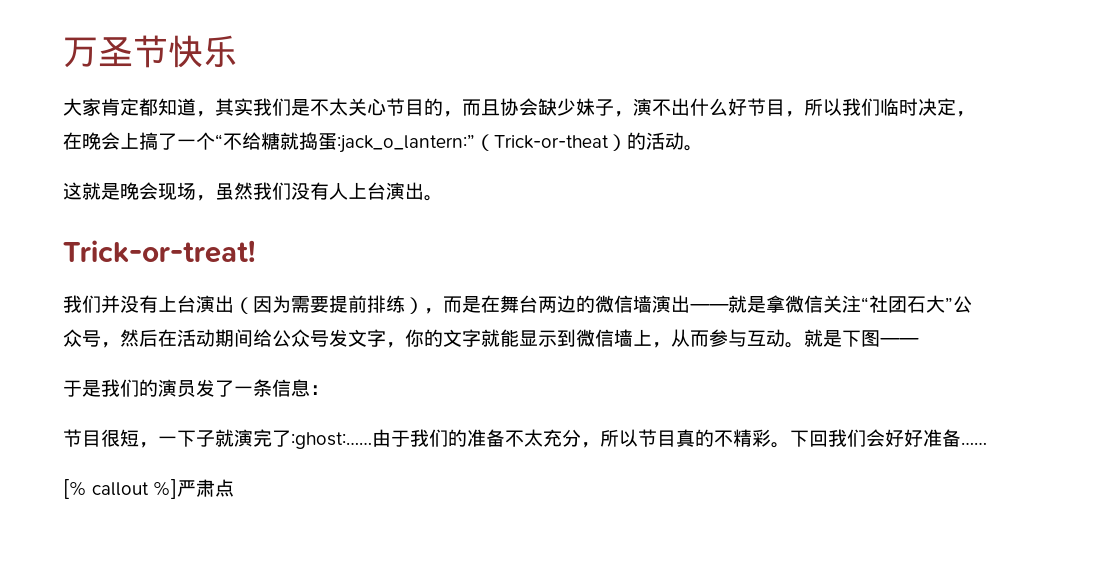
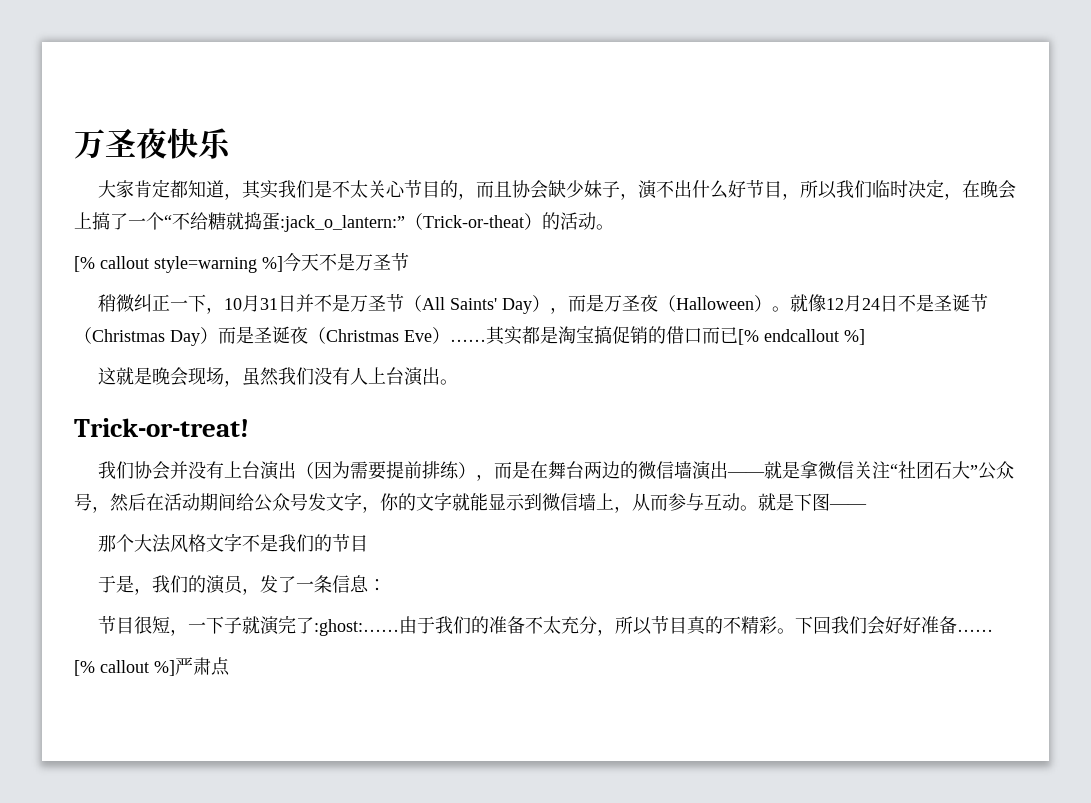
- 万圣节快乐
+ 万圣夜快乐
+ [% callout style=warning %]今天不是万圣节
+ 稍微纠正一下，10月31日并不是万圣节（All Saints' Day），而是万圣夜（Halloween）。就像12月24日不是圣诞节（Christmas Day）而是圣诞夜（Christmas Eve）……其实都是淘宝搞促销的借口而已[% endcallout %]
- 我们并没有上台演出（因为需要提前排练），而是在舞台两边的微信墙演出——就是拿微信关注“社团石大”公众号，然后在活动期间给公众号发文字，你的文字就能显示到微信墙上，从而参与互动。
+ 我们协会并没有上台演出（因为需要提前排练），而是在舞台两边的微信墙演出——就是拿微信关注“社团石大”公众号，然后在活动期间给公众号发文字，你的文字就能显示到微信墙上，从而参与互动。
+ 那个大法风格文字不是我们的节目
- 于是我们的演员发了一条信息：
+ 于是，我们的演员，发了一条信息：

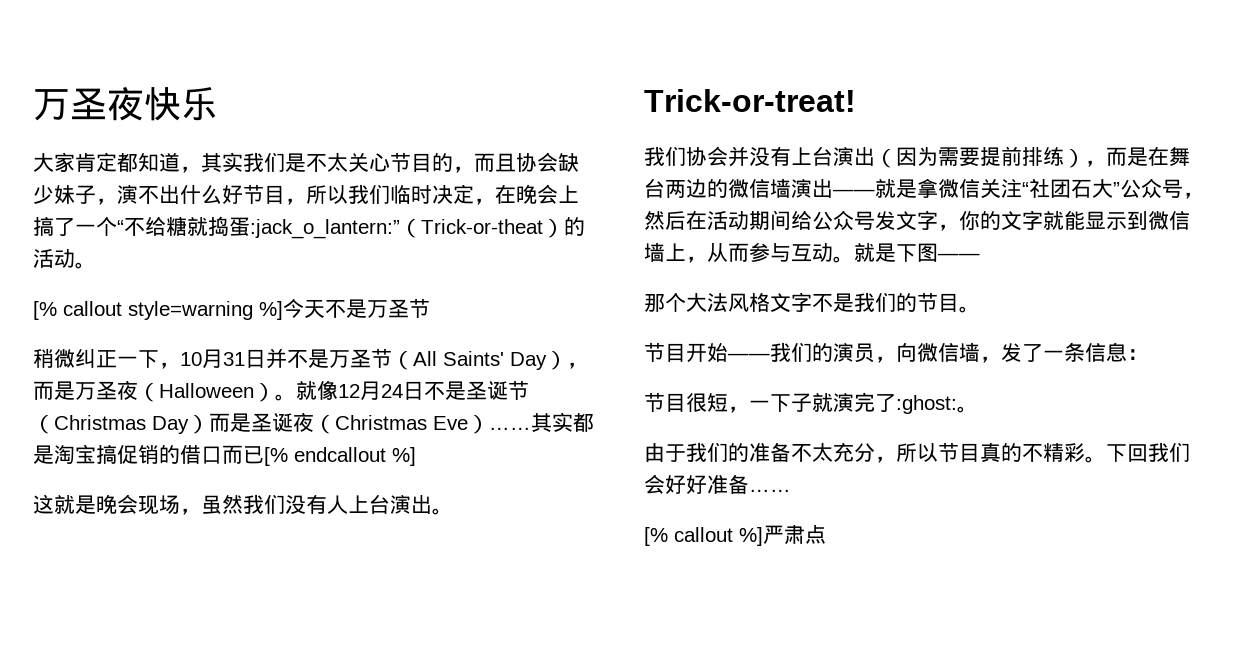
- 那个大法风格文字不是我们的节目
- 于是，我们的演员，发了一条信息：
+ 那个大法风格文字不是我们的节目。
+ 节目开始——我们的演员，向微信墙，发了一条信息：
- 节目很短，一下子就演完了:ghost:……由于我们的准备不太充分，所以节目真的不精彩。
+ 节目很短，一下子就演完了:ghost:。
+ 由于我们的准备不太充分，所以节目真的不精彩。

